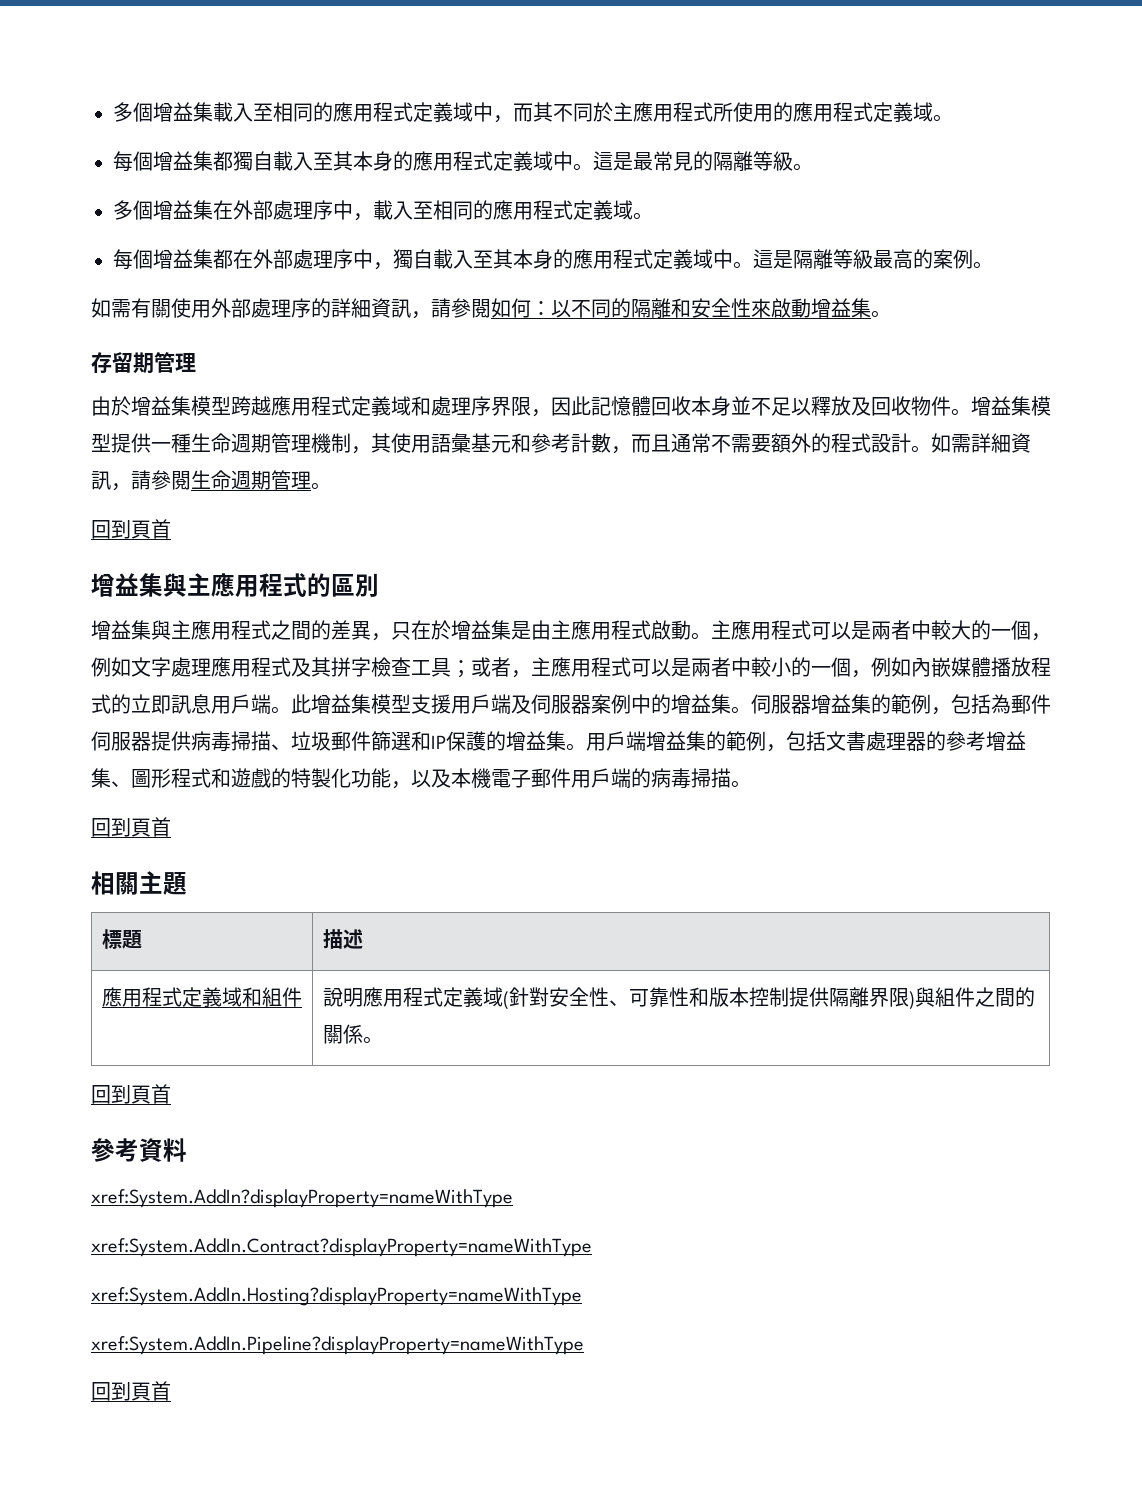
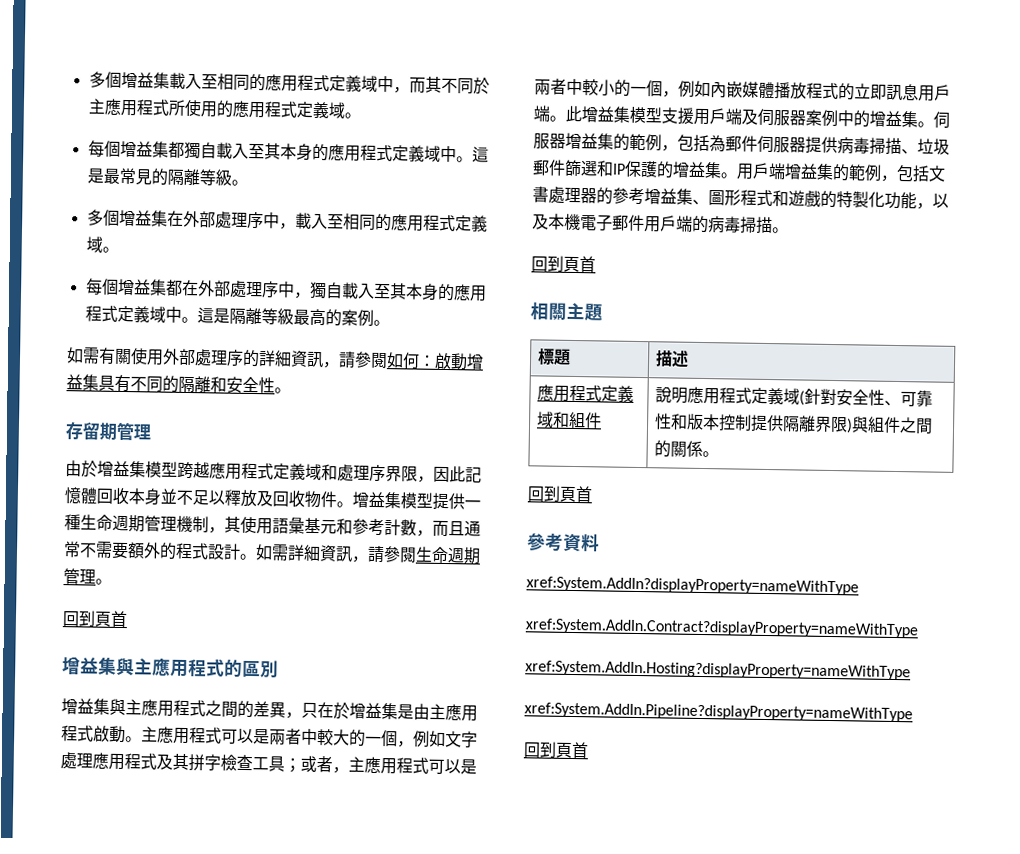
- 如需有關使用外部處理序的詳細資訊，請參閱如何：以不同的隔離和安全性來啟動增益集。
+ 如需有關使用外部處理序的詳細資訊，請參閱如何：啟動增益集具有不同的隔離和安全性。

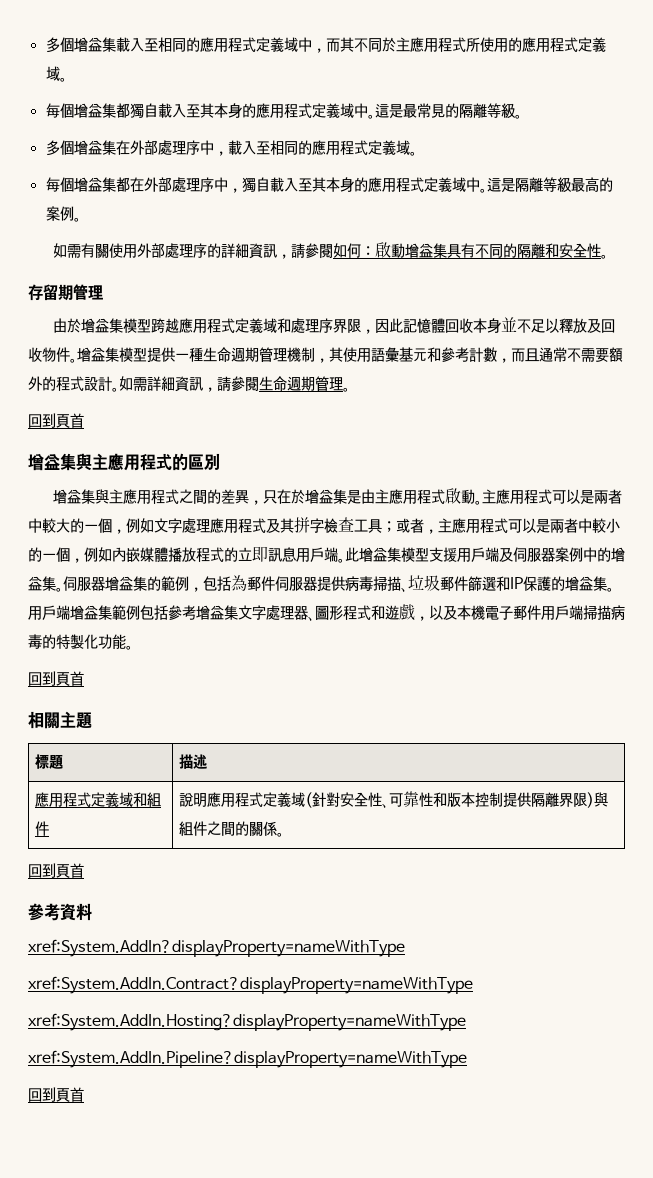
- 用戶端增益集的範例，包括文書處理器的參考增益集、圖形程式和遊戲的特製化功能，以及本機電子郵件用戶端的病毒掃描。
+ 用戶端增益集範例包括參考增益集文字處理器、圖形程式和遊戲，以及本機電子郵件用戶端掃描病毒的特製化功能。

